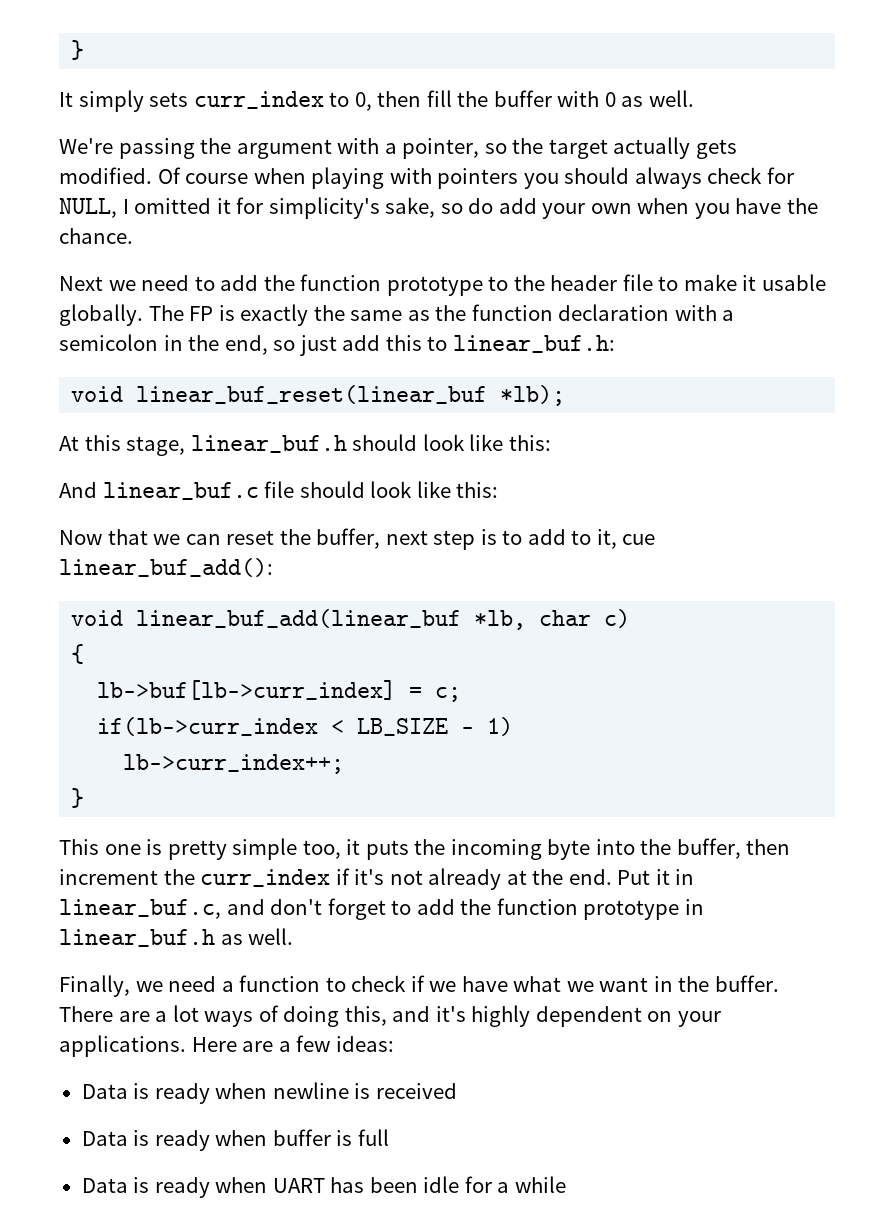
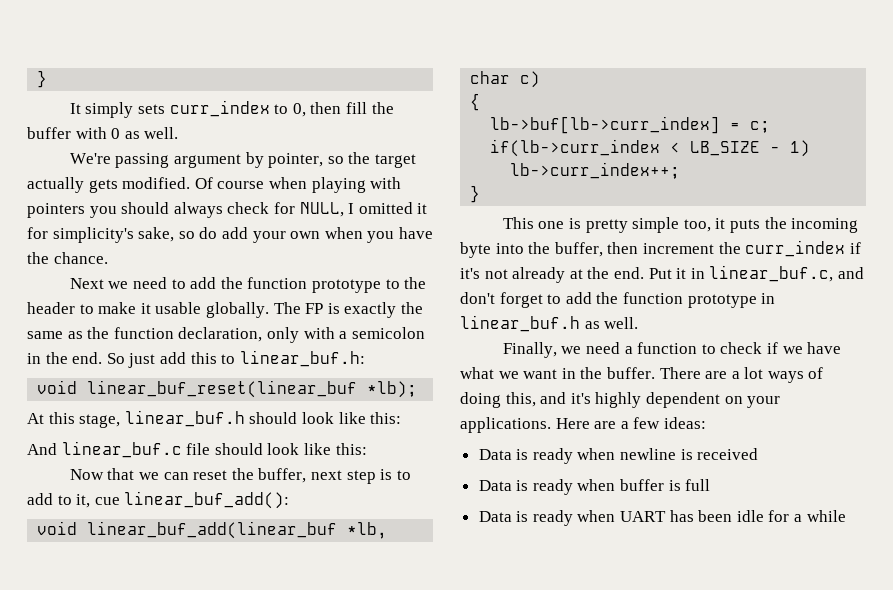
- We're passing the argument with a pointer, so the target actually gets modified.
+ We're passing argument by pointer, so the target actually gets modified.
- Next we need to add the function prototype to the header file to make it usable globally.
+ Next we need to add the function prototype to the header to make it usable globally.
- The FP is exactly the same as the function declaration with a semicolon in the end, so just add this to linear_buf.h:
+ The FP is exactly the same as the function declaration, only with a semicolon in the end. So just add this to linear_buf.h:

